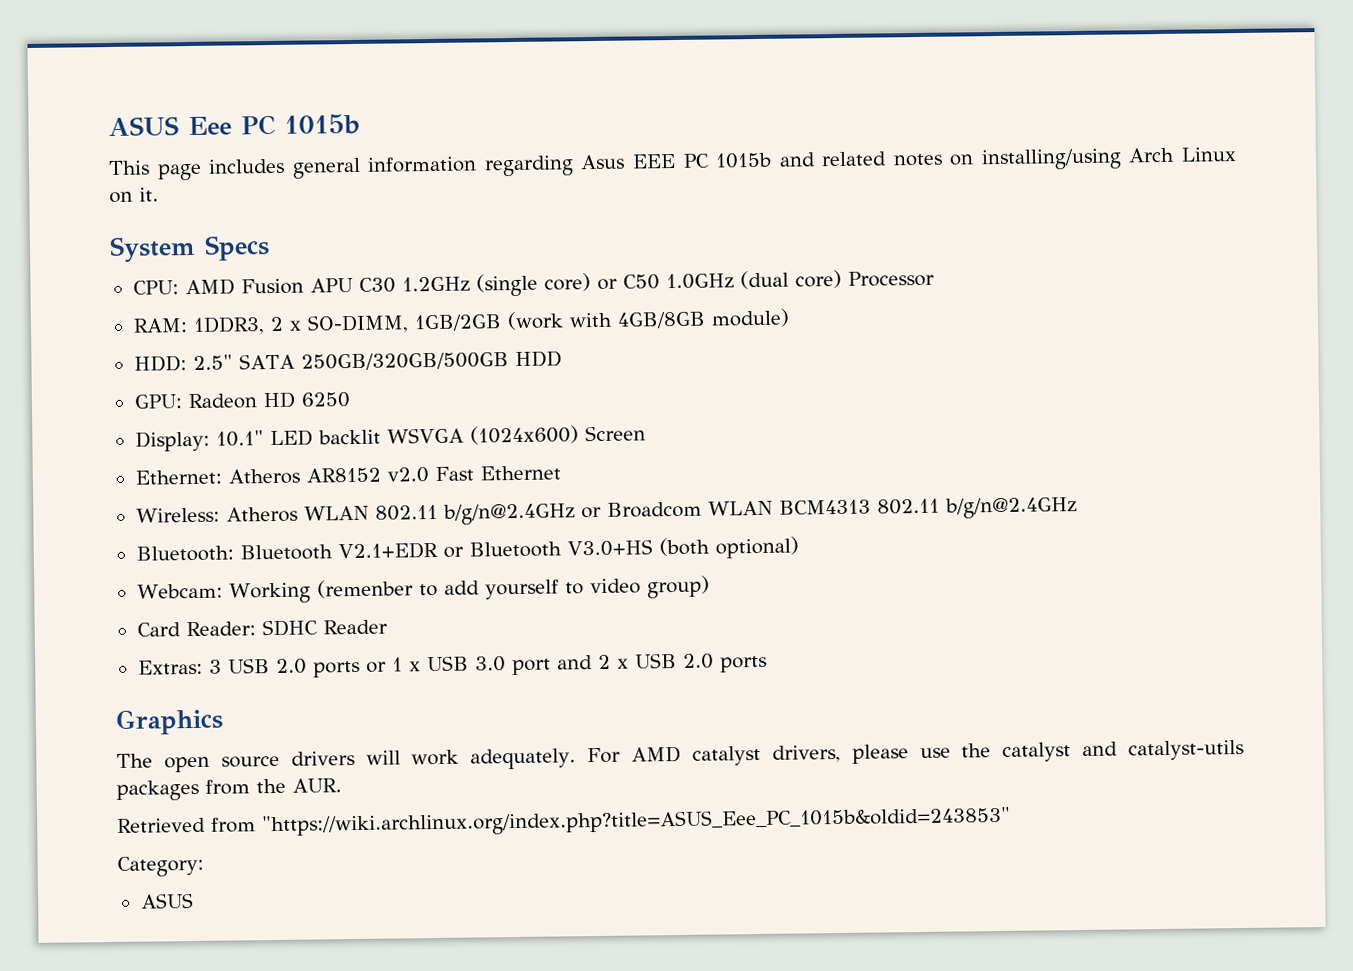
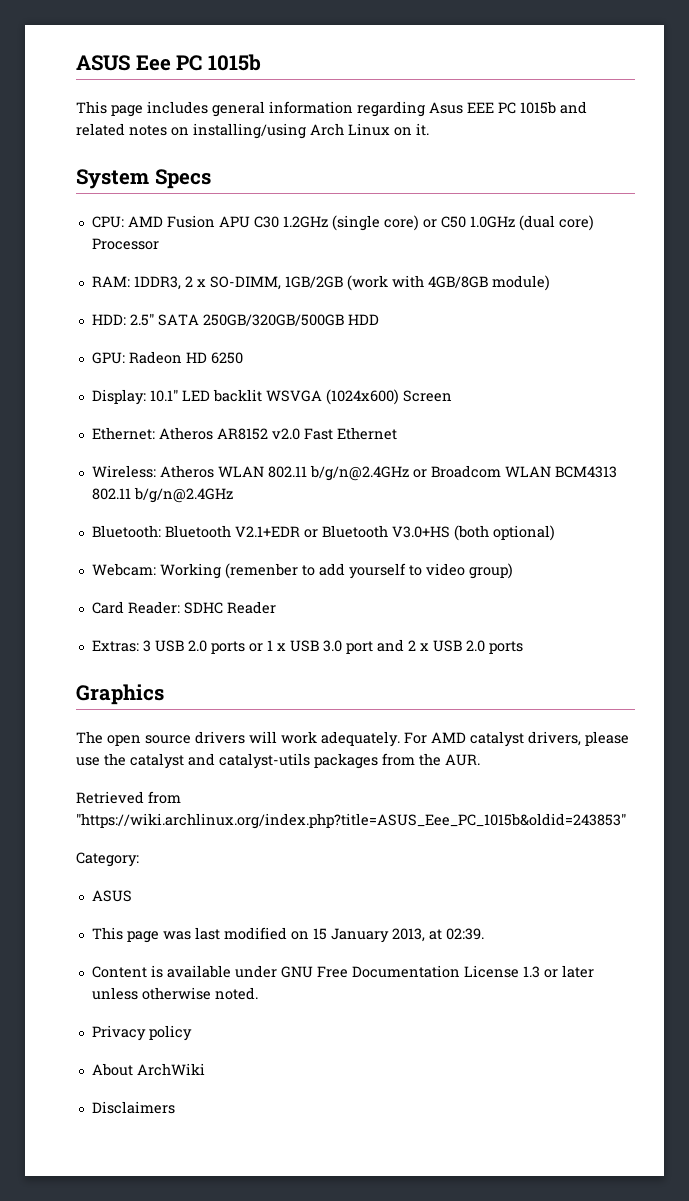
+ This page was last modified on 15 January 2013, at 02:39.
+ Content is available under GNU Free Documentation License 1.3 or later unless otherwise noted.
+ Privacy policy
+ About ArchWiki
+ Disclaimers

